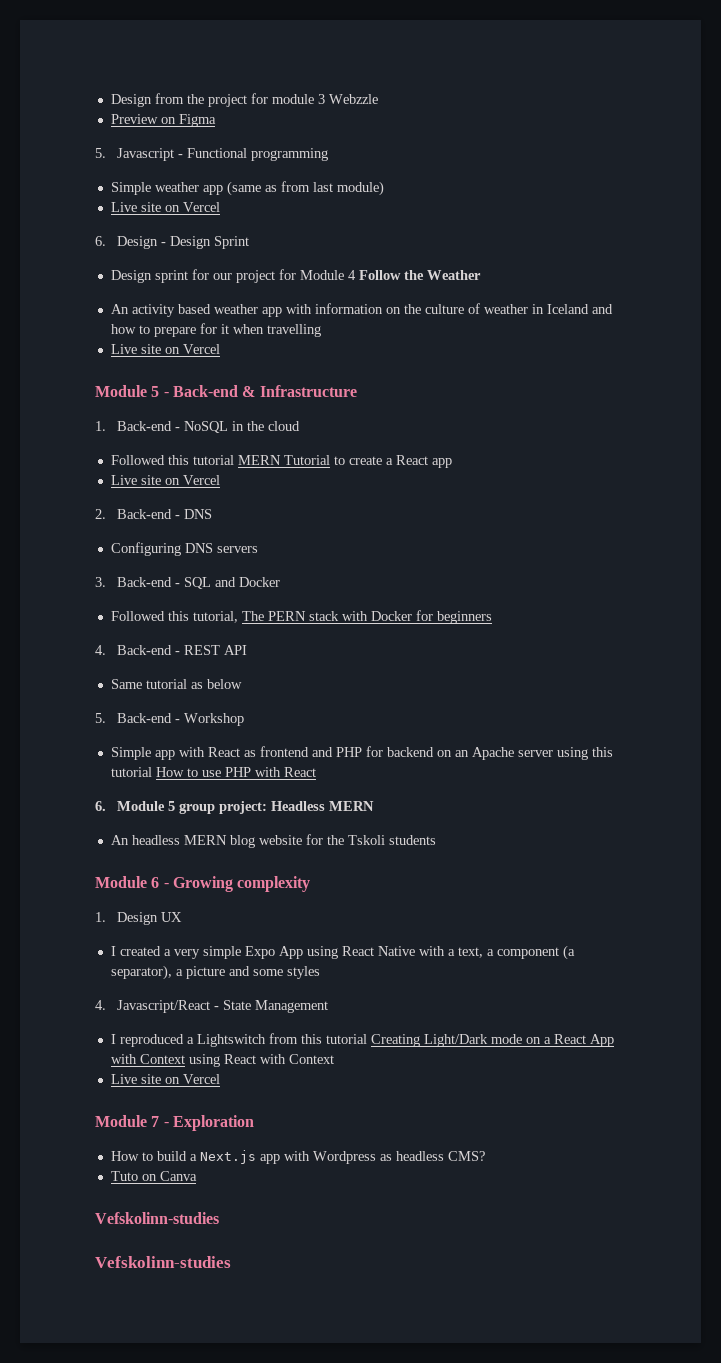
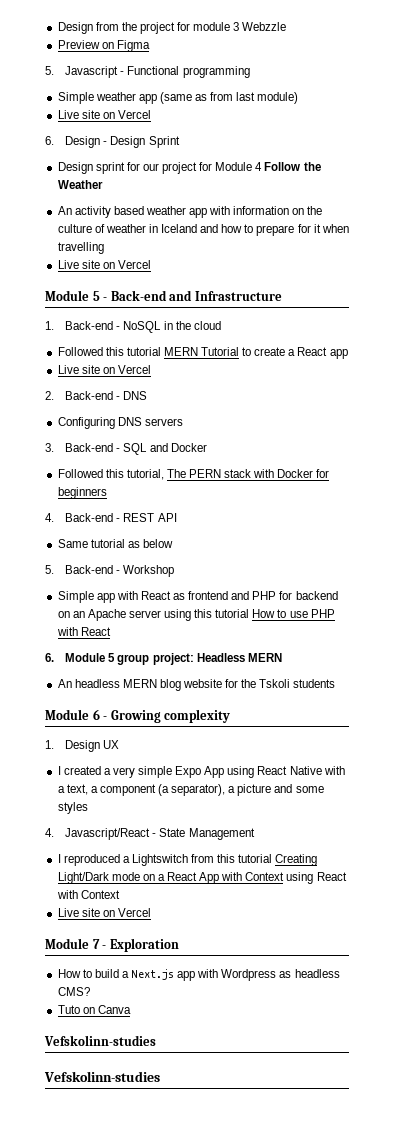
- Module 5 - Back-end & Infrastructure
+ Module 5 - Back-end and Infrastructure

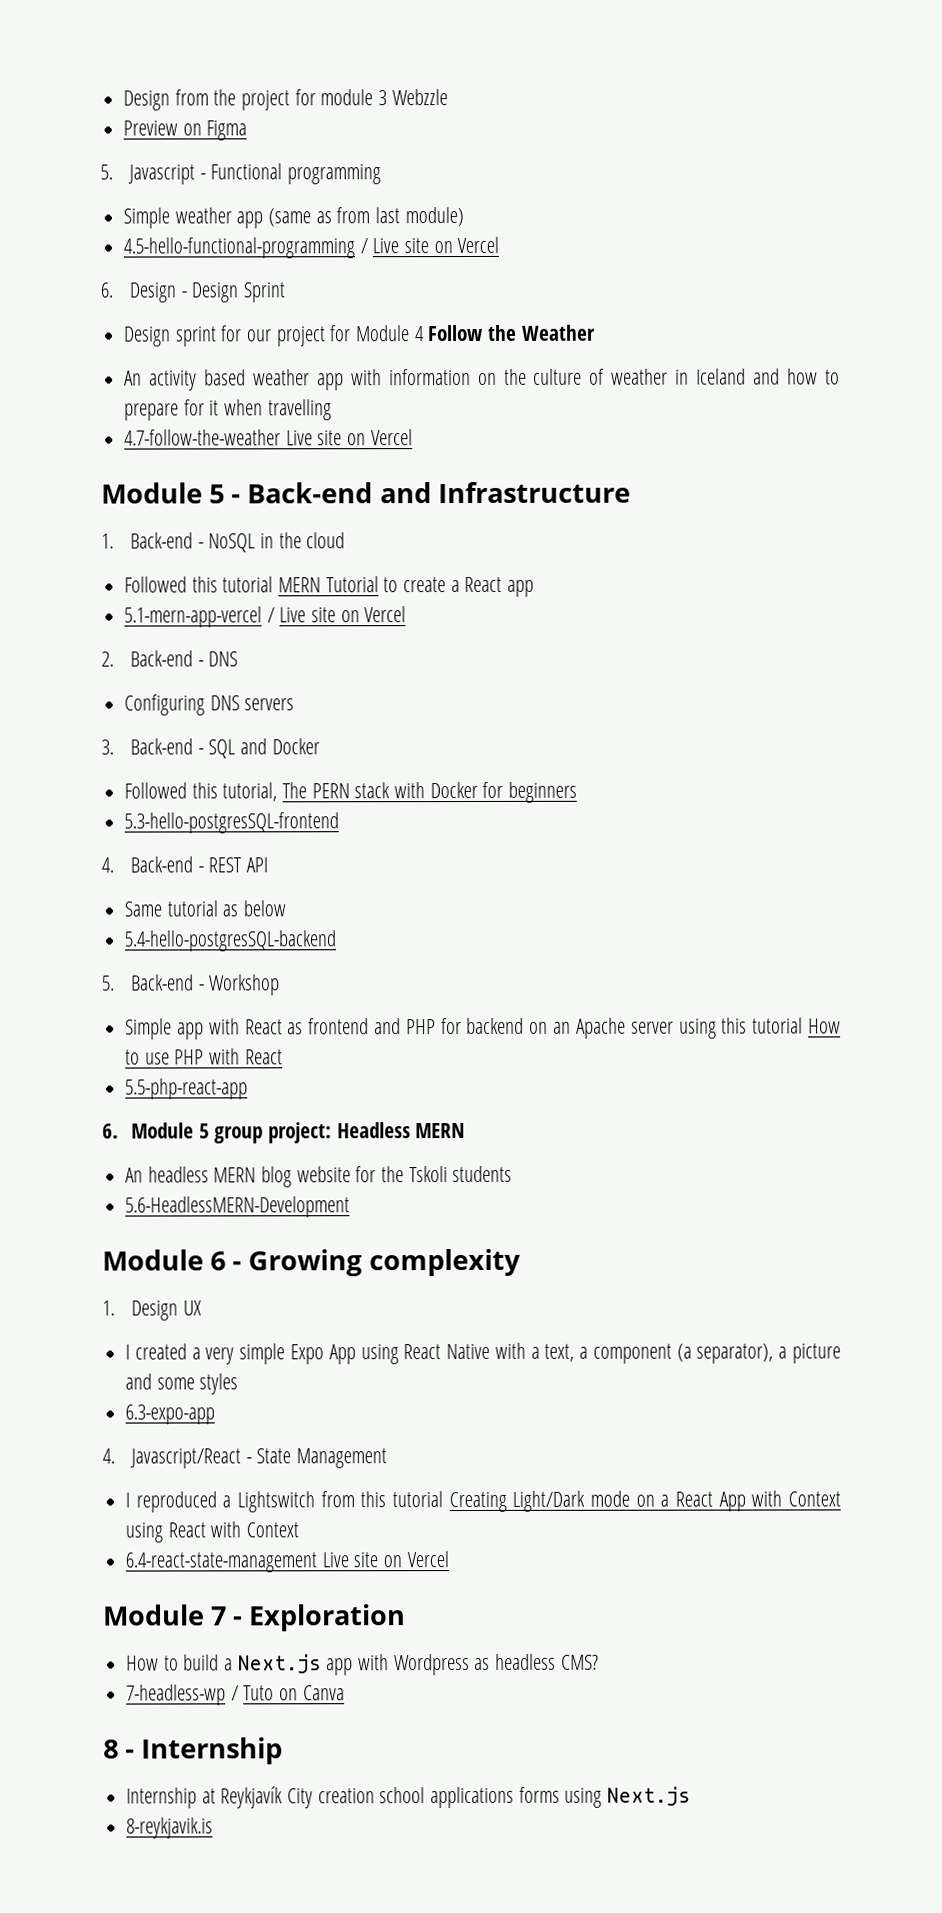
  Simple weather app (same as from last module)
- Live site on Vercel
+ 4.5-hello-functional-programming / Live site on Vercel
  An activity based weather app with information on the culture of weather in Iceland and how to prepare for it when travelling
- Live site on Vercel
+ 4.7-follow-the-weather Live site on Vercel
  Followed this tutorial MERN Tutorial to create a React app
- Live site on Vercel
+ 5.1-mern-app-vercel / Live site on Vercel
+ 5.3-hello-postgresSQL-frontend
+ 5.4-hello-postgresSQL-backend
+ 5.5-php-react-app
+ 5.6-HeadlessMERN-Development
+ 6.3-expo-app
  I reproduced a Lightswitch from this tutorial Creating Light/Dark mode on a React App with Context using React with Context
- Live site on Vercel
+ 6.4-react-state-management Live site on Vercel
- Tuto on Canva
- Vefskolinn-studies
- Vefskolinn-studies
+ 7-headless-wp / Tuto on Canva
+ 8 - Internship
+ Internship at Reykjavík City creation school applications forms using Next.js
+ 8-reykjavik.is

